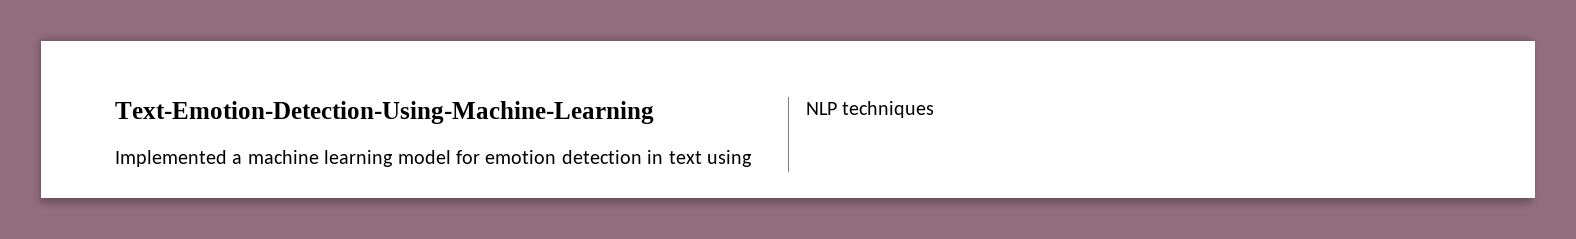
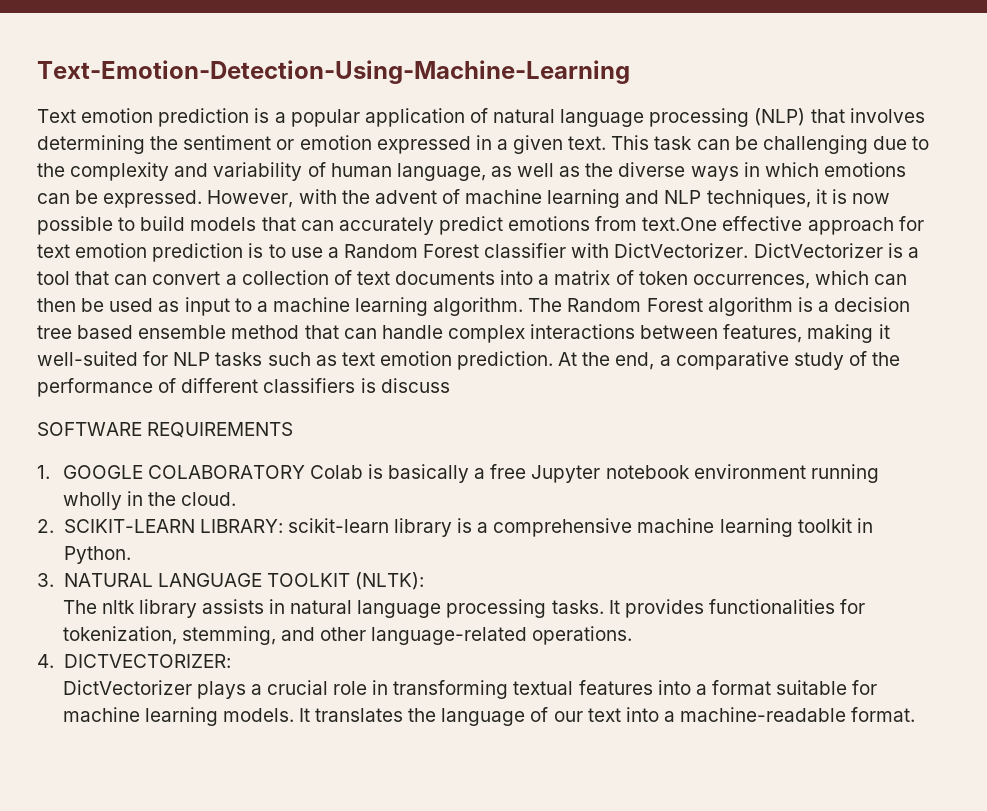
- Implemented a machine learning model for emotion detection in text using NLP techniques
+ Text emotion prediction is a popular application of natural language processing (NLP) that involves determining the sentiment or emotion expressed in a given text. This task can be challenging due to the complexity and variability of human language, as well as the diverse ways in which emotions can be expressed. However, with the advent of machine learning and NLP techniques, it is now possible to build models that can accurately predict emotions from text.One effective approach for text emotion prediction is to use a Random Forest classifier with DictVectorizer. DictVectorizer is a tool that can convert a collection of text documents into a matrix of token occurrences, which can then be used as input to a machine learning algorithm. The Random Forest algorithm is a decision tree based ensemble method that can handle complex interactions between features, making it well-suited for NLP tasks such as text emotion prediction. At the end, a comparative study of the performance of different classifiers is discuss
+ SOFTWARE REQUIREMENTS
+ 1. GOOGLE COLABORATORY Colab is basically a free Jupyter notebook environment running wholly in the cloud.
+ 2. SCIKIT-LEARN LIBRARY: scikit-learn library is a comprehensive machine learning toolkit in Python.
+ 3. NATURAL LANGUAGE TOOLKIT (NLTK):
+ The nltk library assists in natural language processing tasks. It provides functionalities for tokenization, stemming, and other language-related operations.
+ 4. DICTVECTORIZER:
+ DictVectorizer plays a crucial role in transforming textual features into a format suitable for machine learning models. It translates the language of our text into a machine-readable format.

